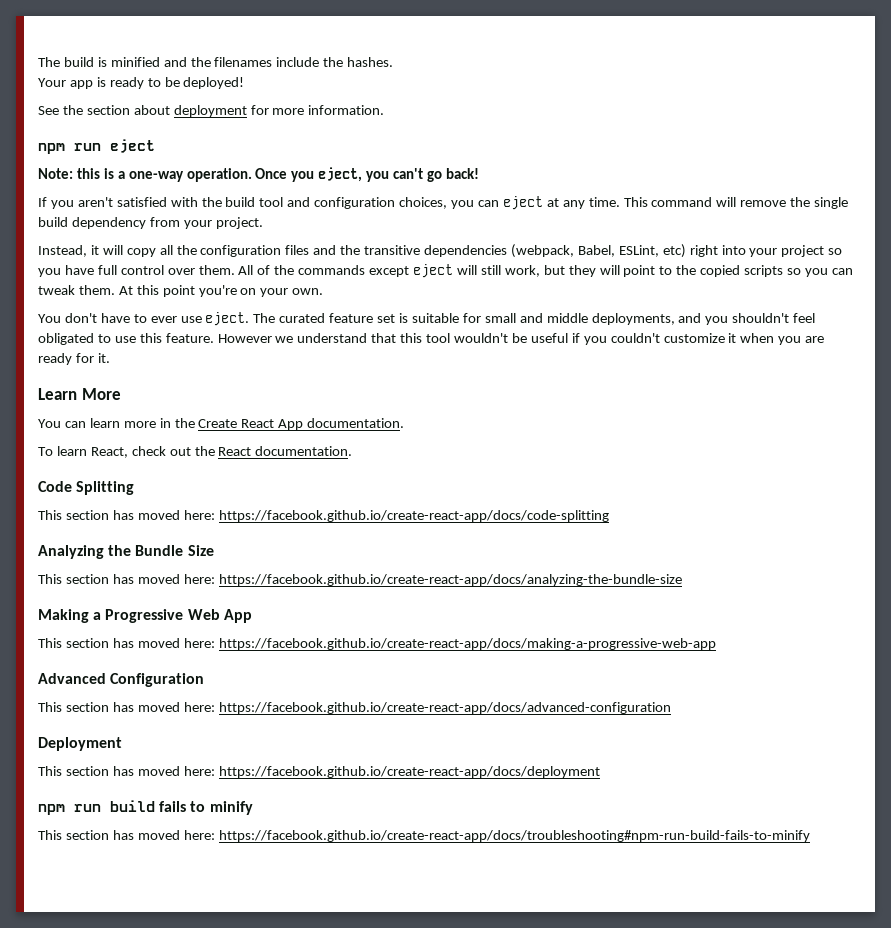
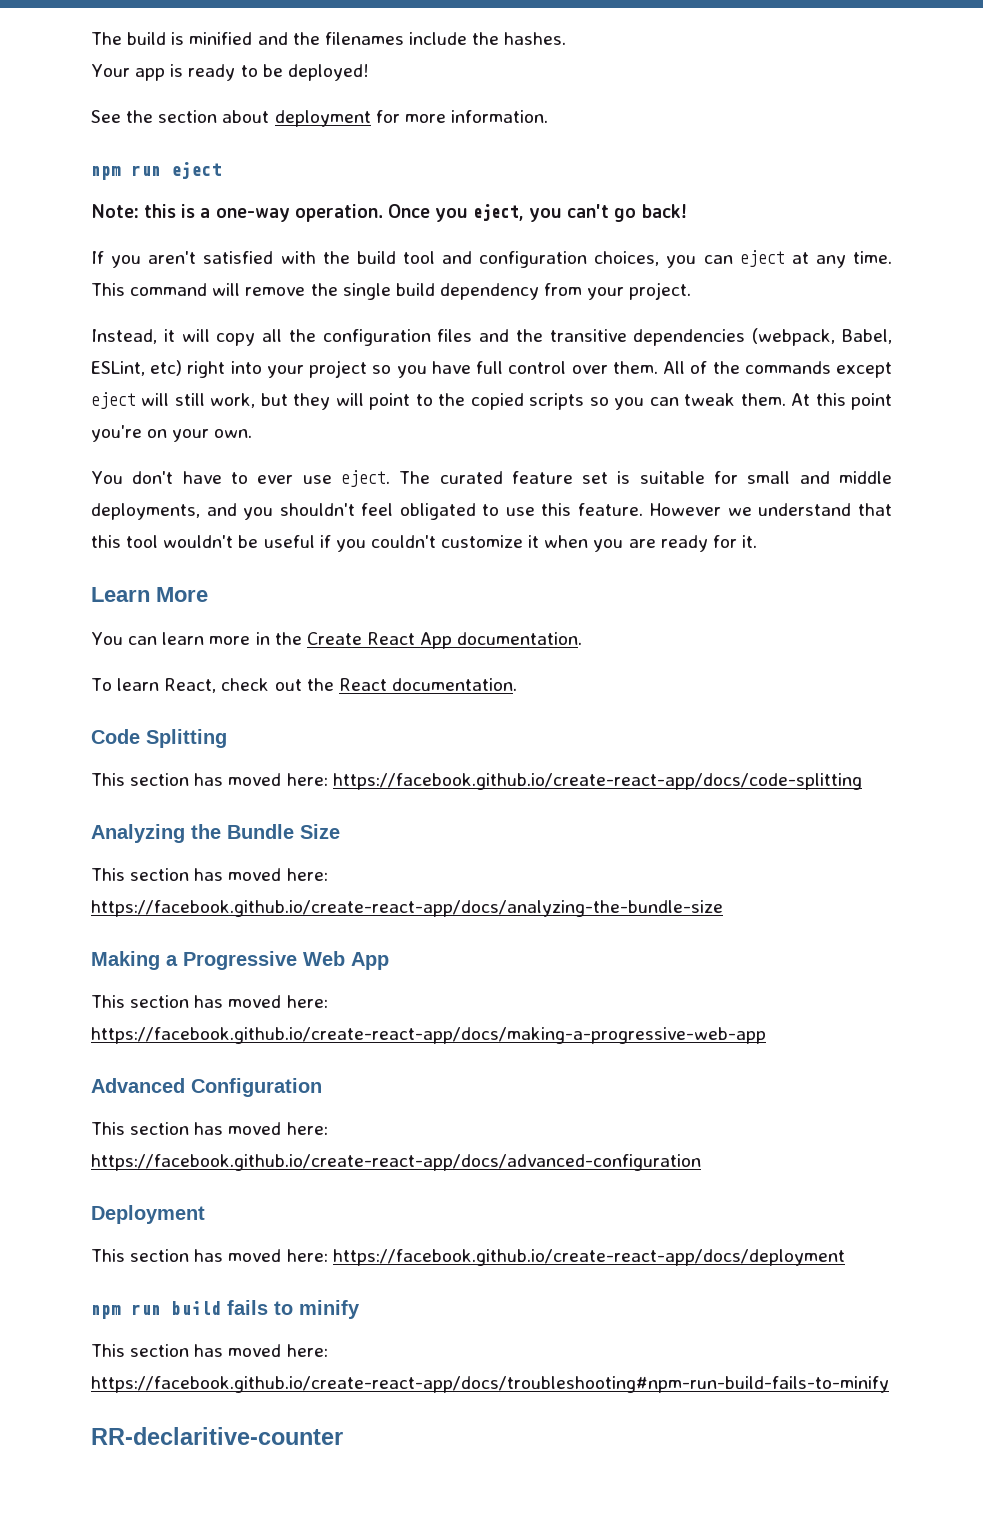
+ RR-declaritive-counter

